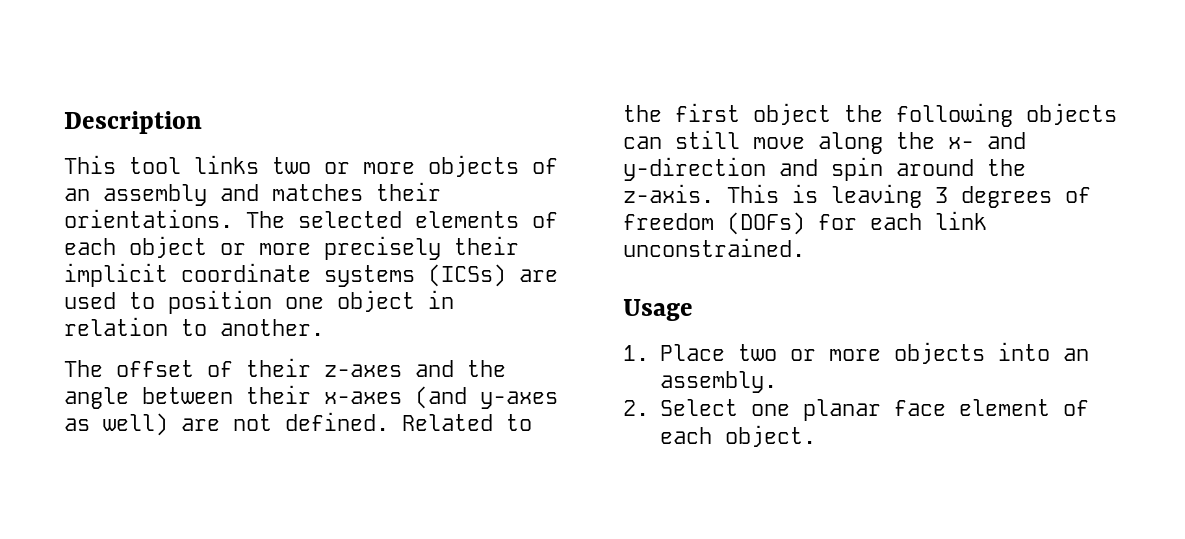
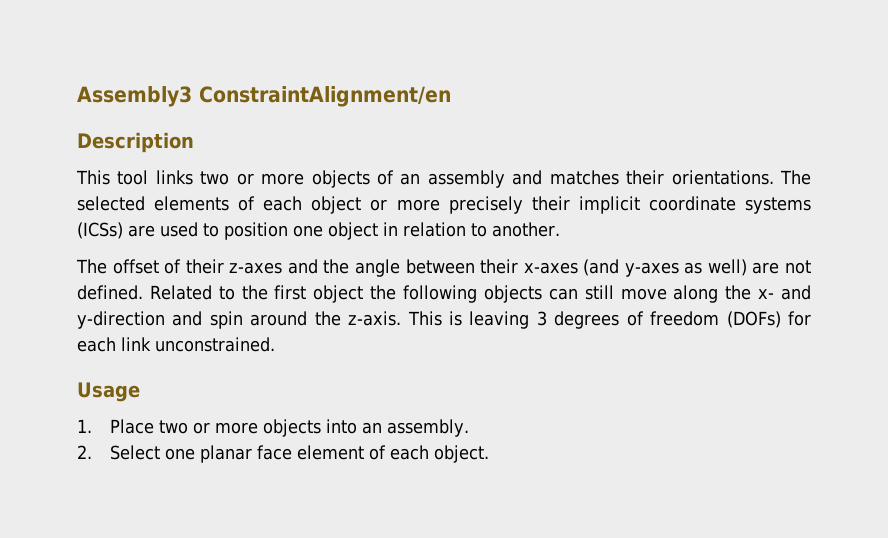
+ Assembly3 ConstraintAlignment/en

